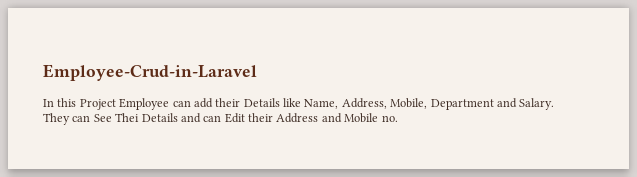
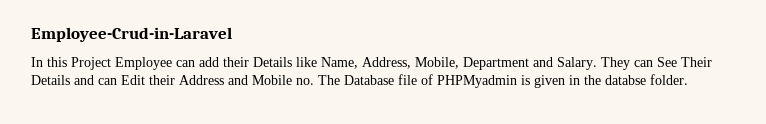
- They can See Thei Details and can Edit their Address and Mobile no.
+ They can See Their Details and can Edit their Address and Mobile no. The Database file of PHPMyadmin is given in the databse folder.

